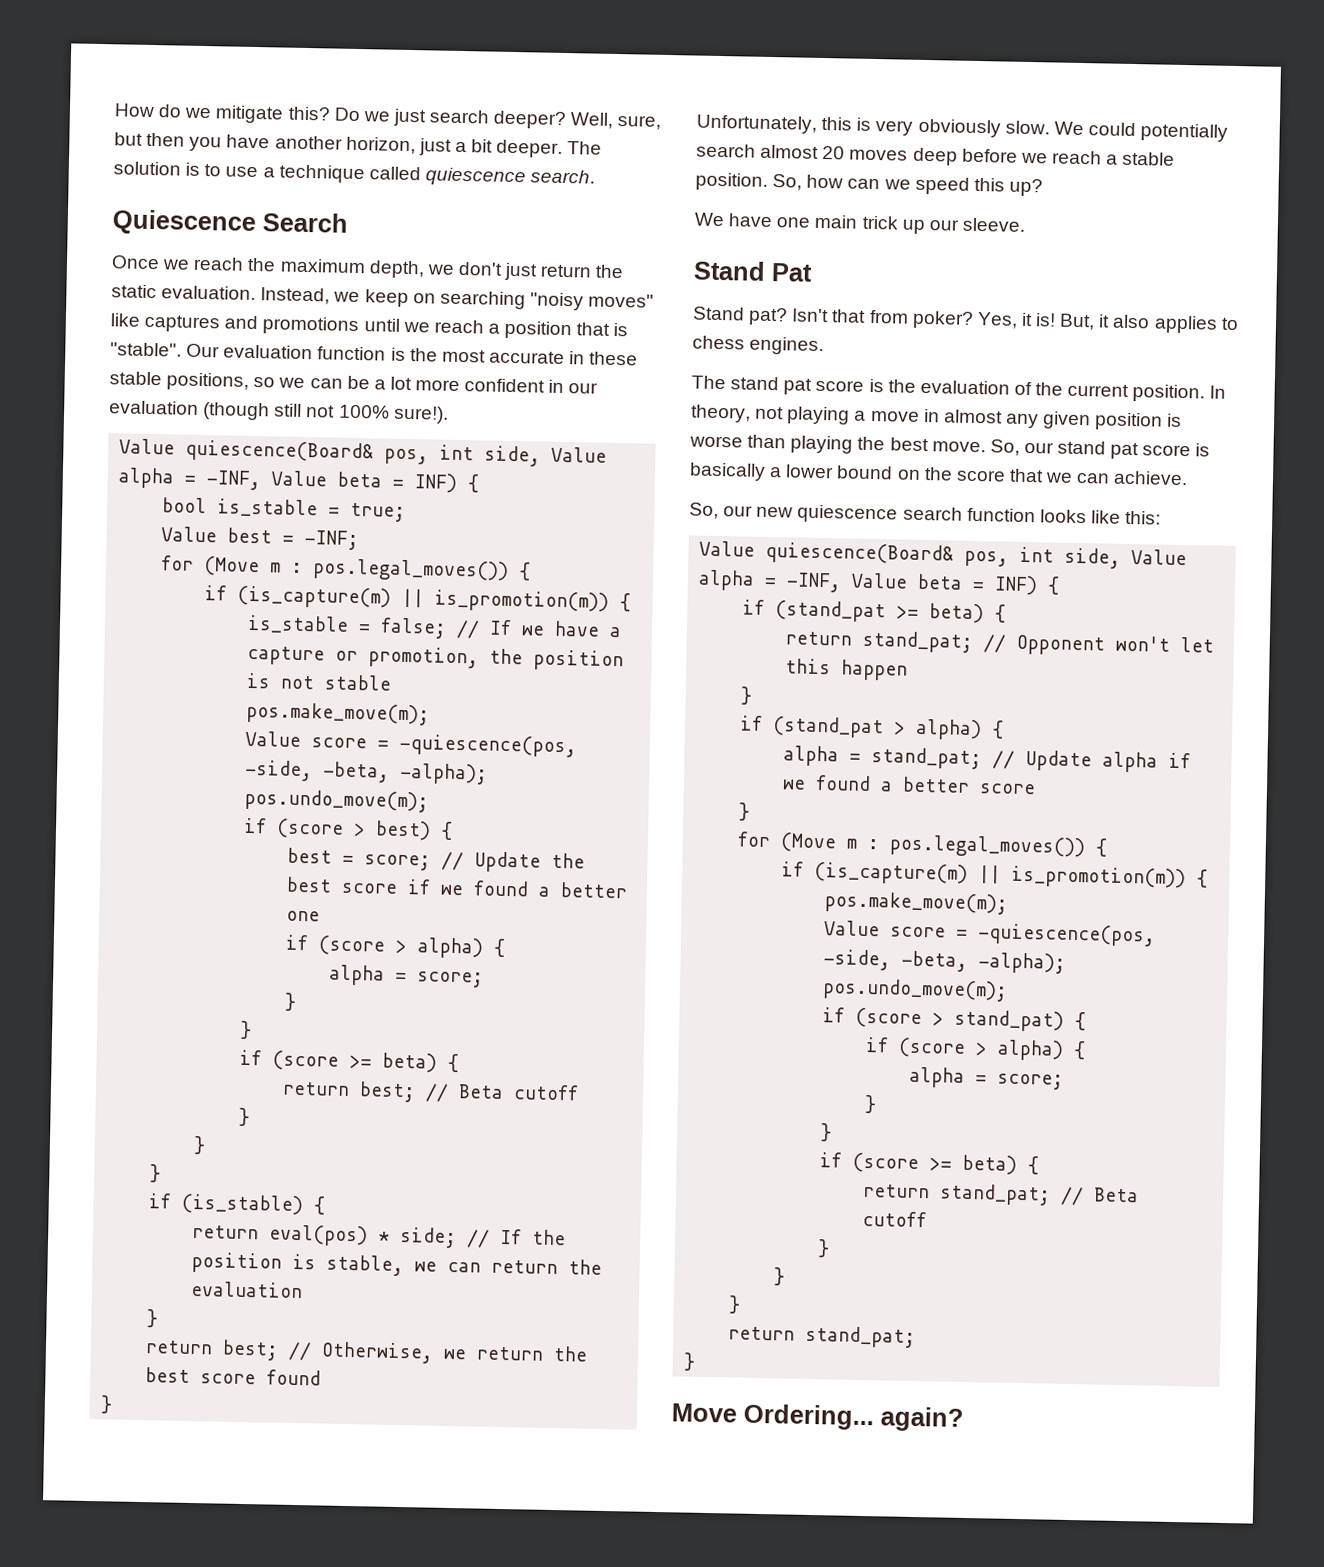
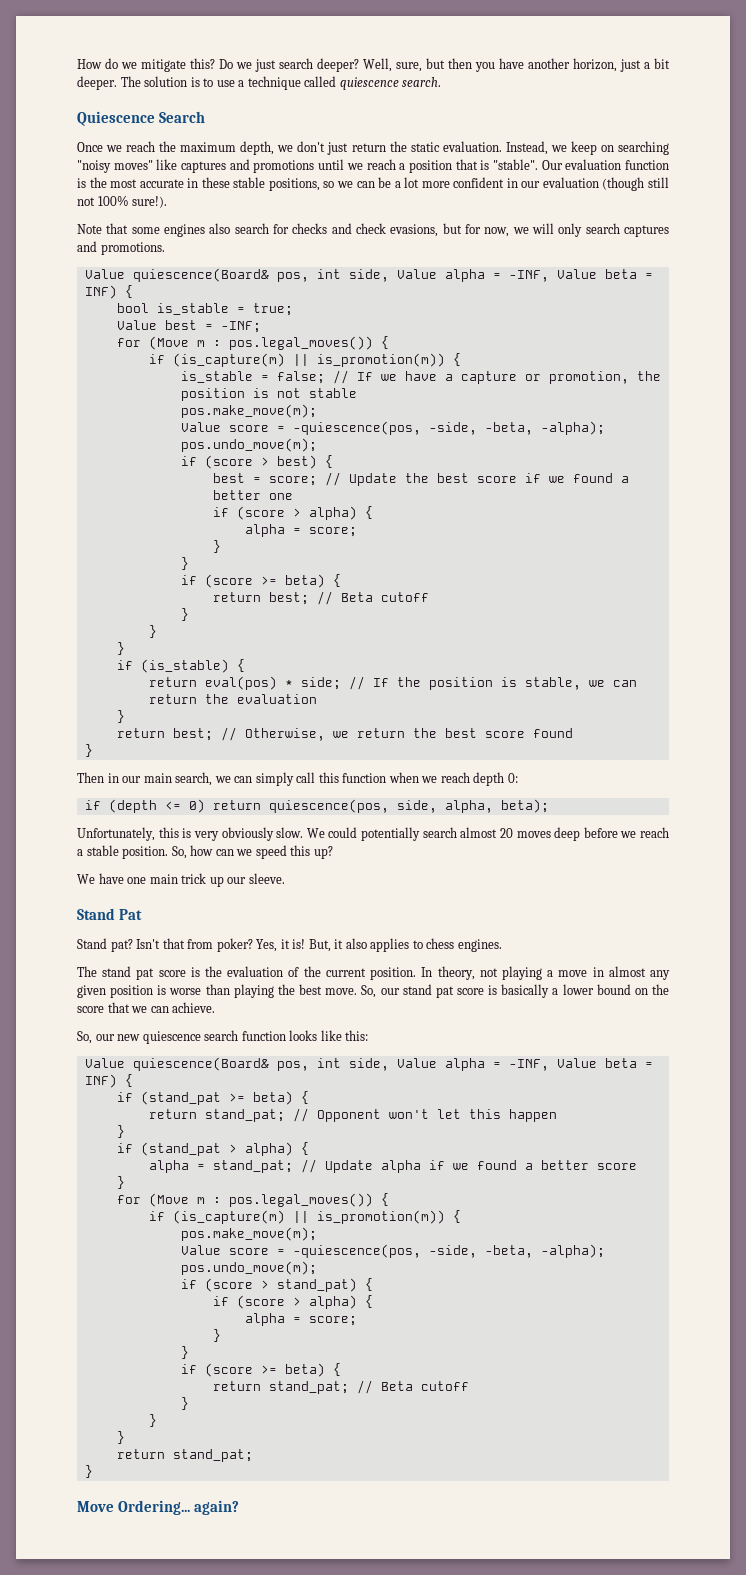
+ Note that some engines also search for checks and check evasions, but for now, we will only search captures and promotions.
+ Then in our main search, we can simply call this function when we reach depth 0:
+ if (depth <= 0) return quiescence(pos, side, alpha, beta);

